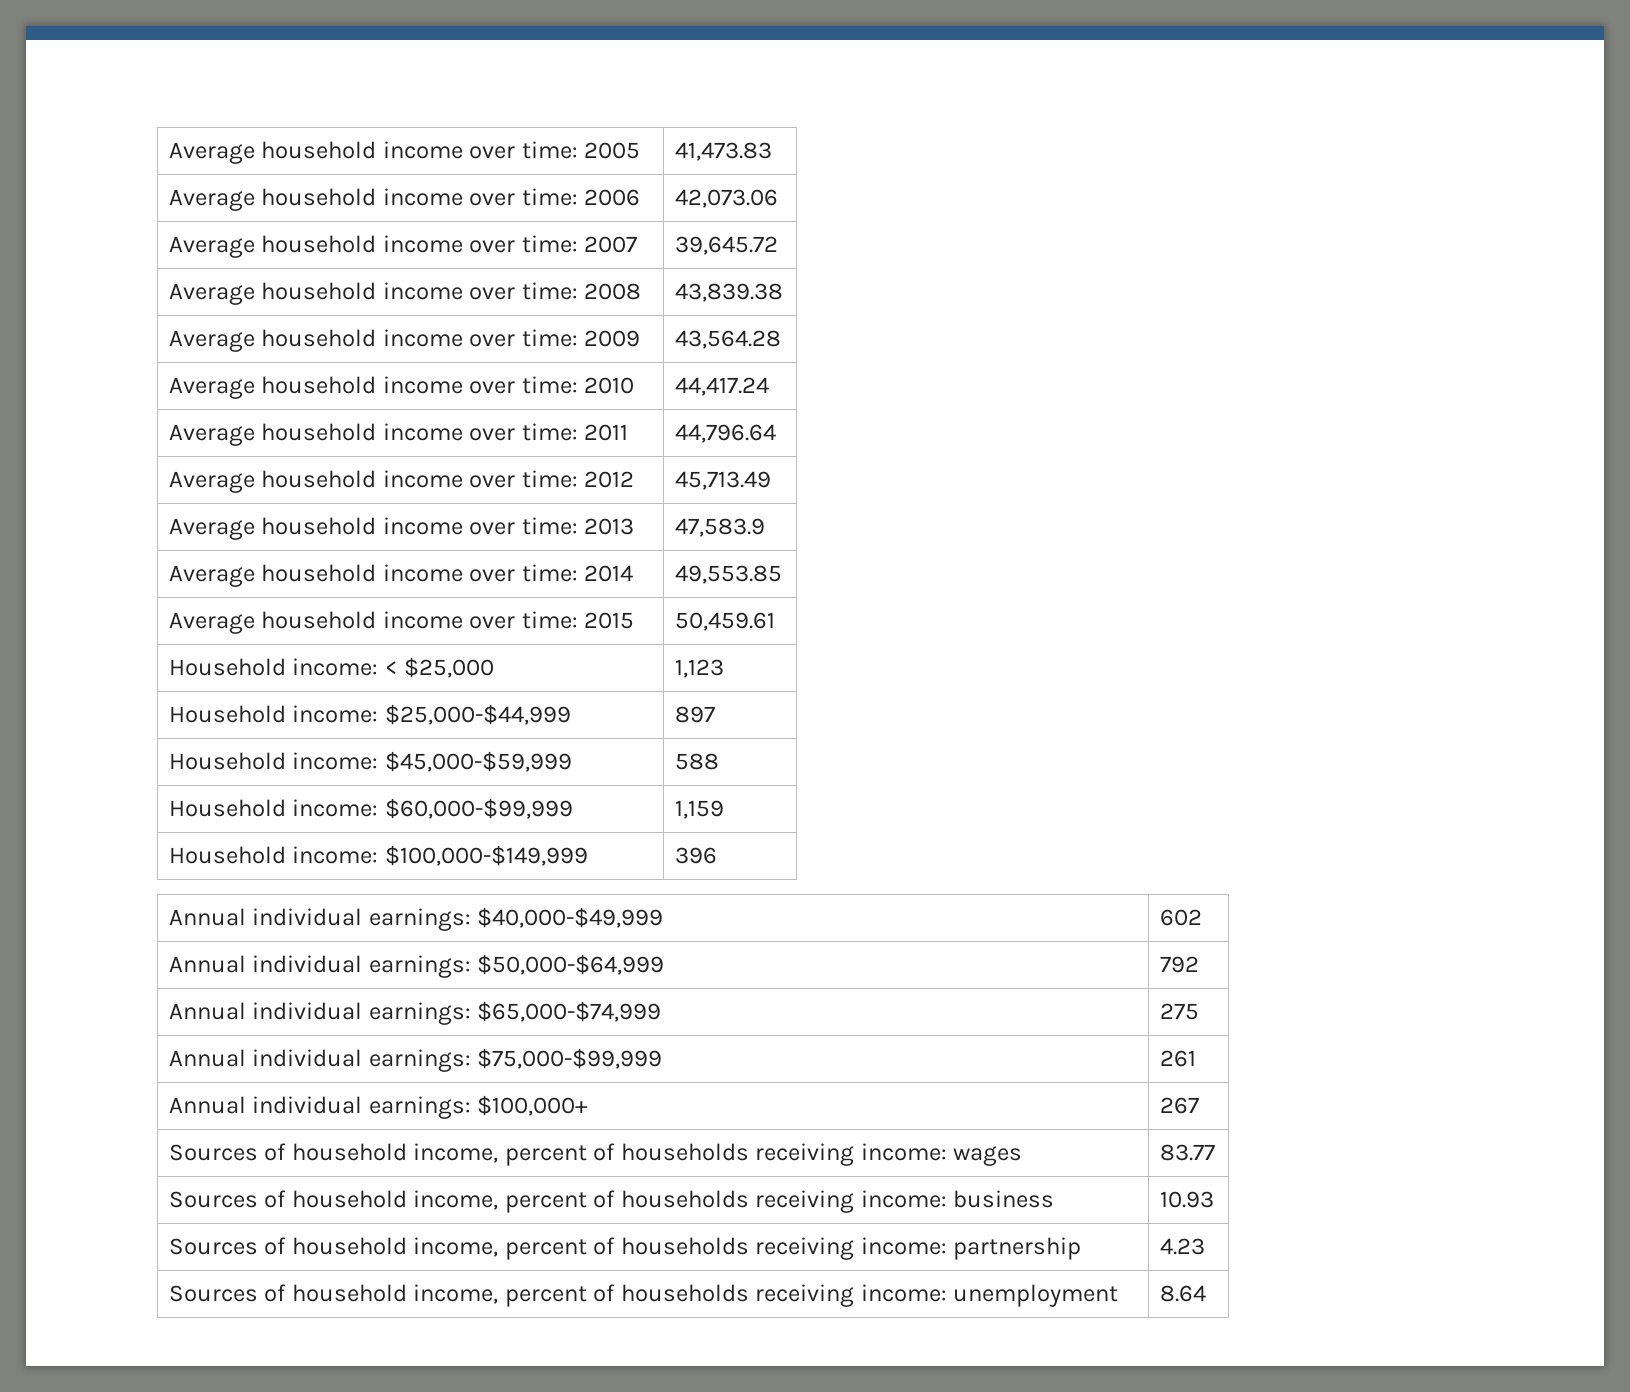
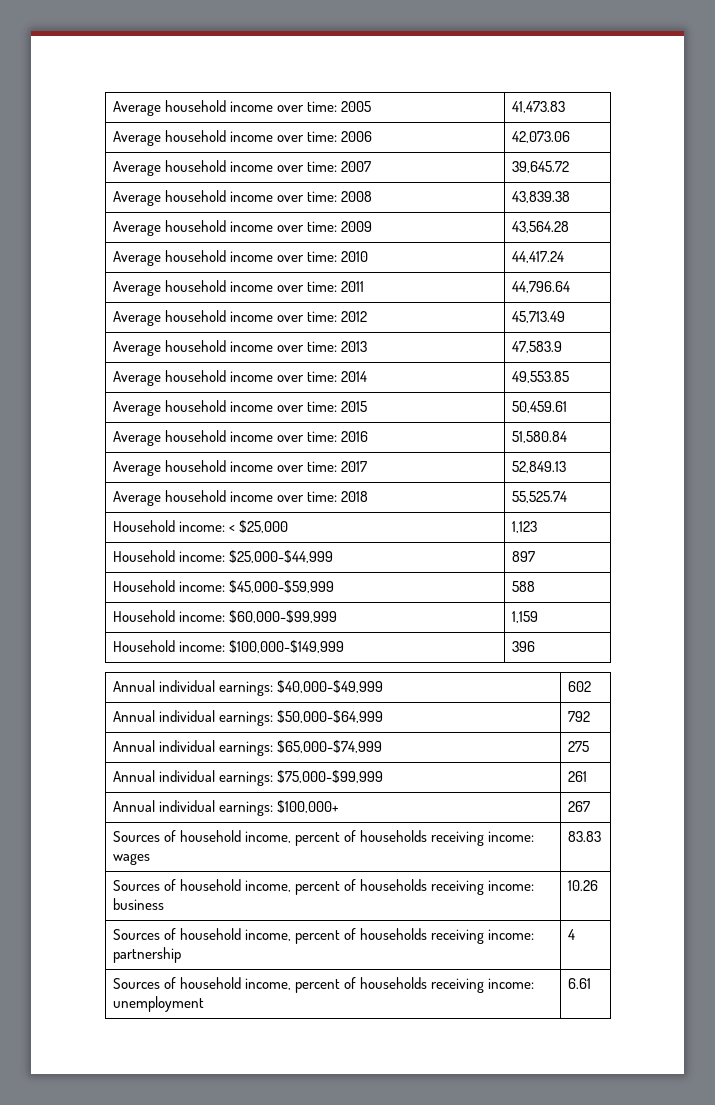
+ Average household income over time: 2016 | 51,580.84
+ Average household income over time: 2017 | 52,849.13
+ Average household income over time: 2018 | 55,525.74
- Sources of household income, percent of households receiving income: wages | 83.77
+ Sources of household income, percent of households receiving income: wages | 83.83
- Sources of household income, percent of households receiving income: business | 10.93
+ Sources of household income, percent of households receiving income: business | 10.26
- Sources of household income, percent of households receiving income: partnership | 4.23
+ Sources of household income, percent of households receiving income: partnership | 4
- Sources of household income, percent of households receiving income: unemployment | 8.64
+ Sources of household income, percent of households receiving income: unemployment | 6.61

